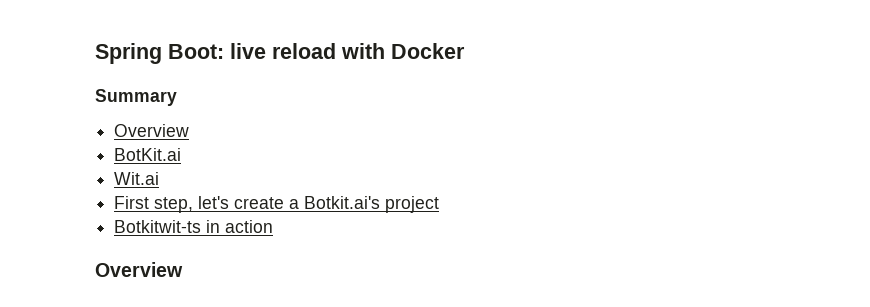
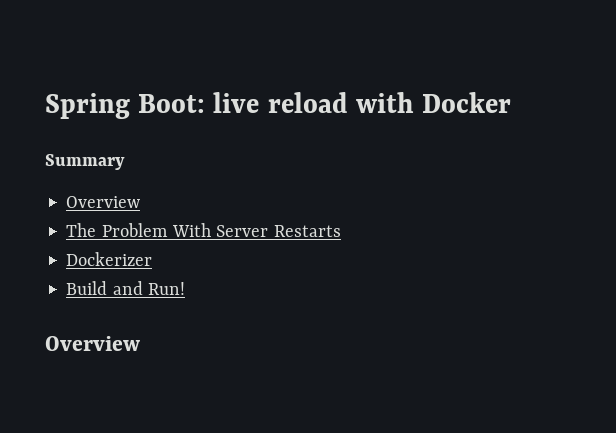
- BotKit.ai
- Wit.ai
- First step, let's create a Botkit.ai's project
- Botkitwit-ts in action
+ The Problem With Server Restarts
+ Dockerizer
+ Build and Run!

